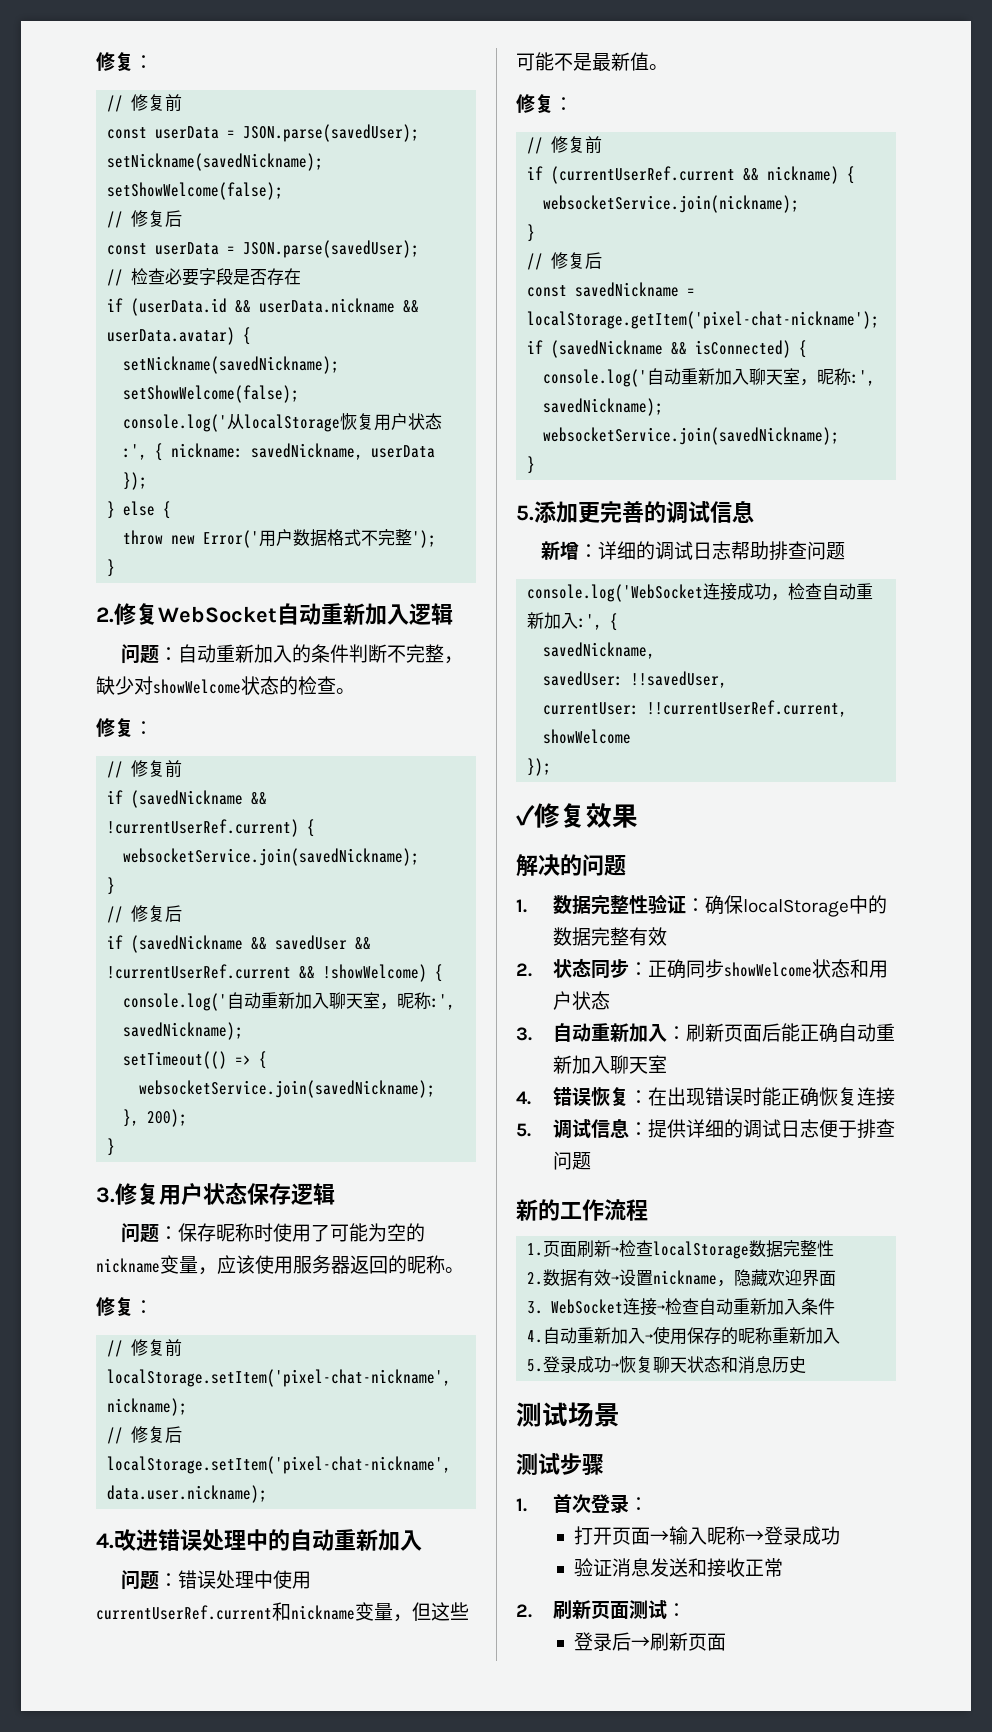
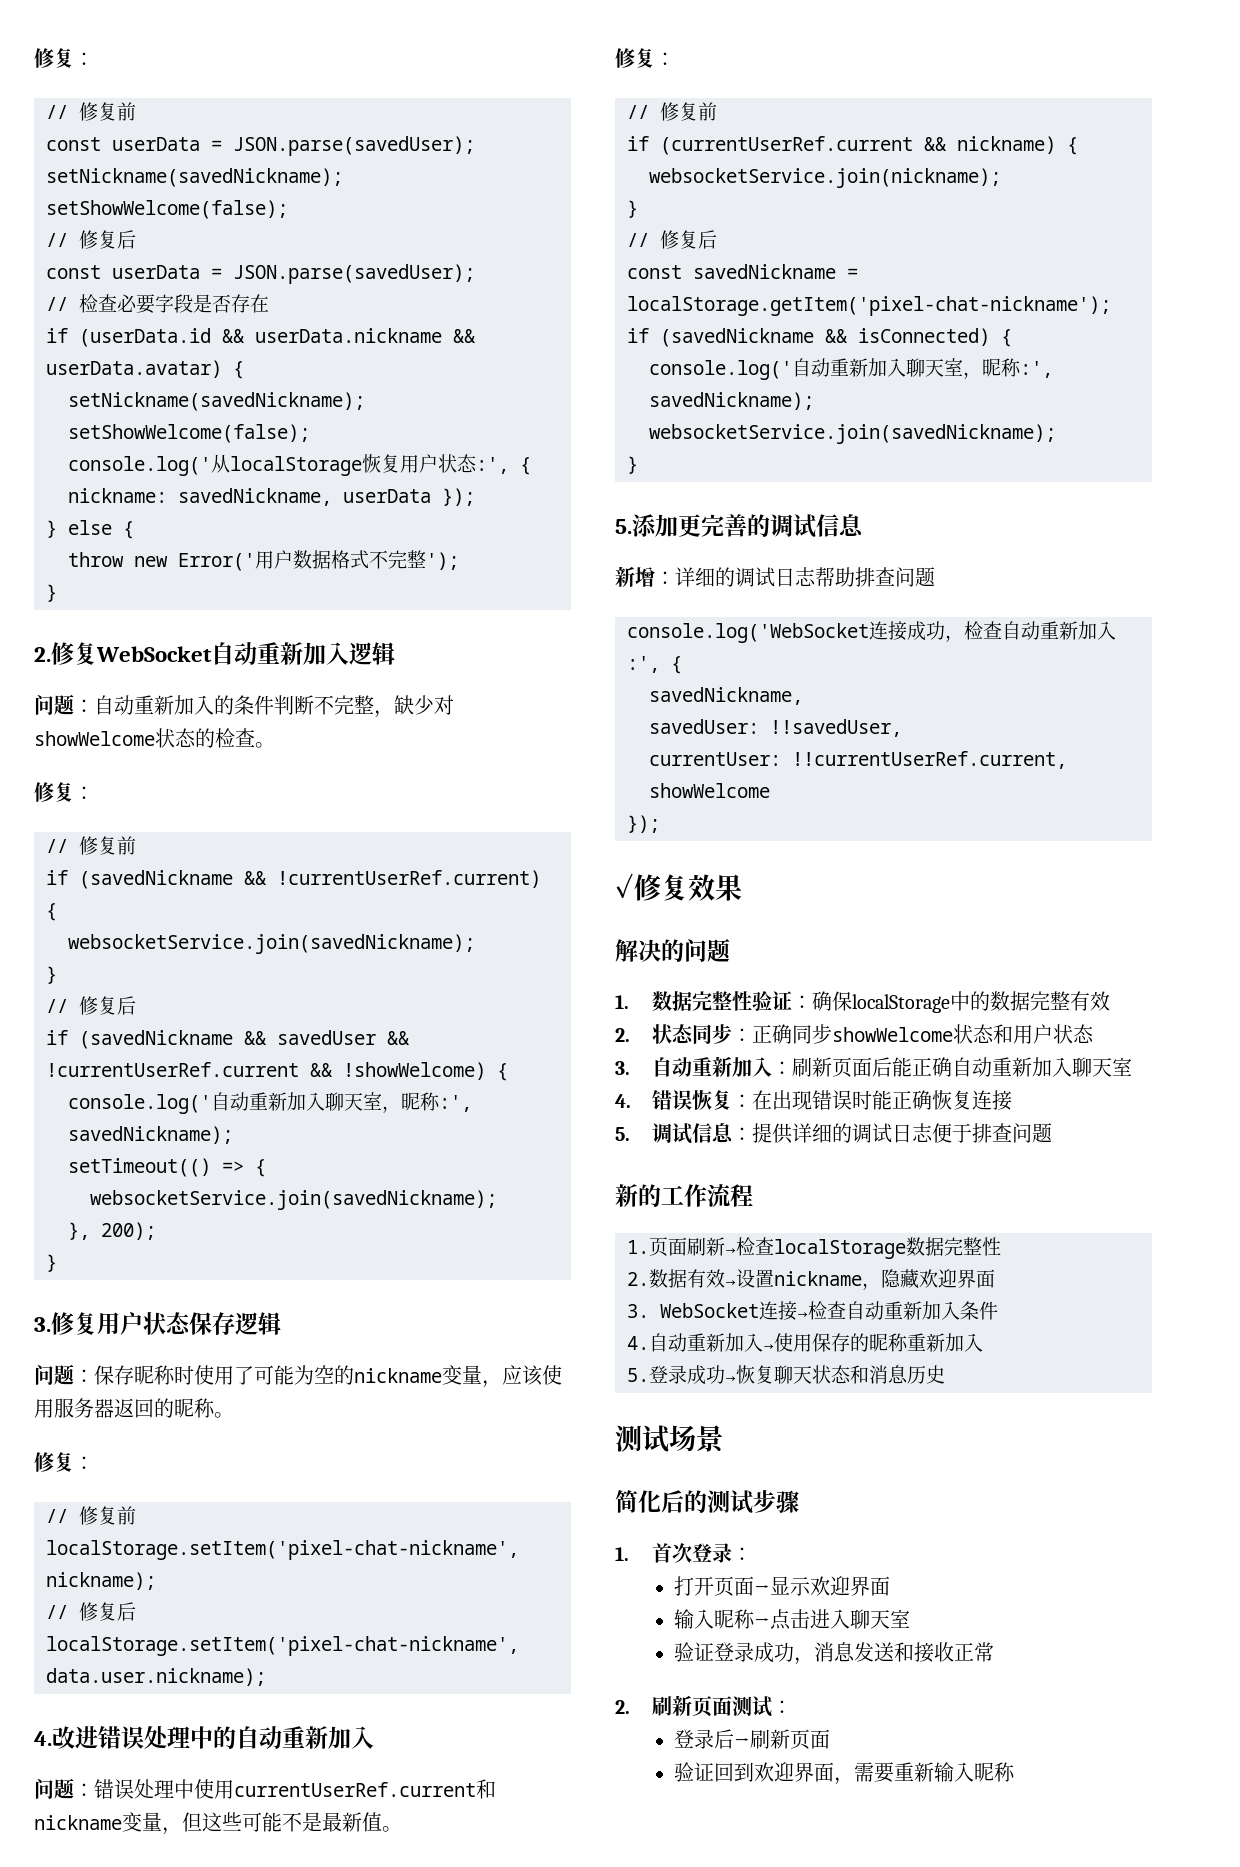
- 测试步骤
+ 简化后的测试步骤
- 打开页面→输入昵称→登录成功
- 验证消息发送和接收正常
+ 打开页面→显示欢迎界面
+ 输入昵称→点击进入聊天室
+ 验证登录成功，消息发送和接收正常
+ 验证回到欢迎界面，需要重新输入昵称

